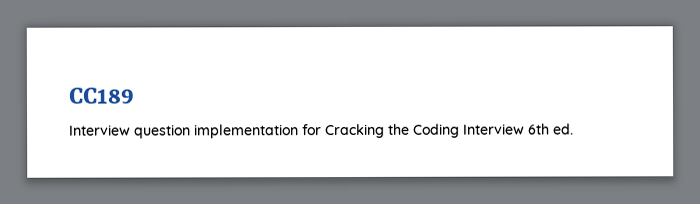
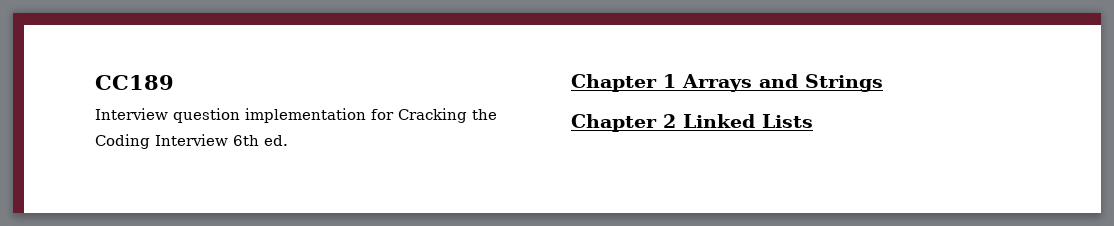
+ Chapter 1 Arrays and Strings
+ Chapter 2 Linked Lists

